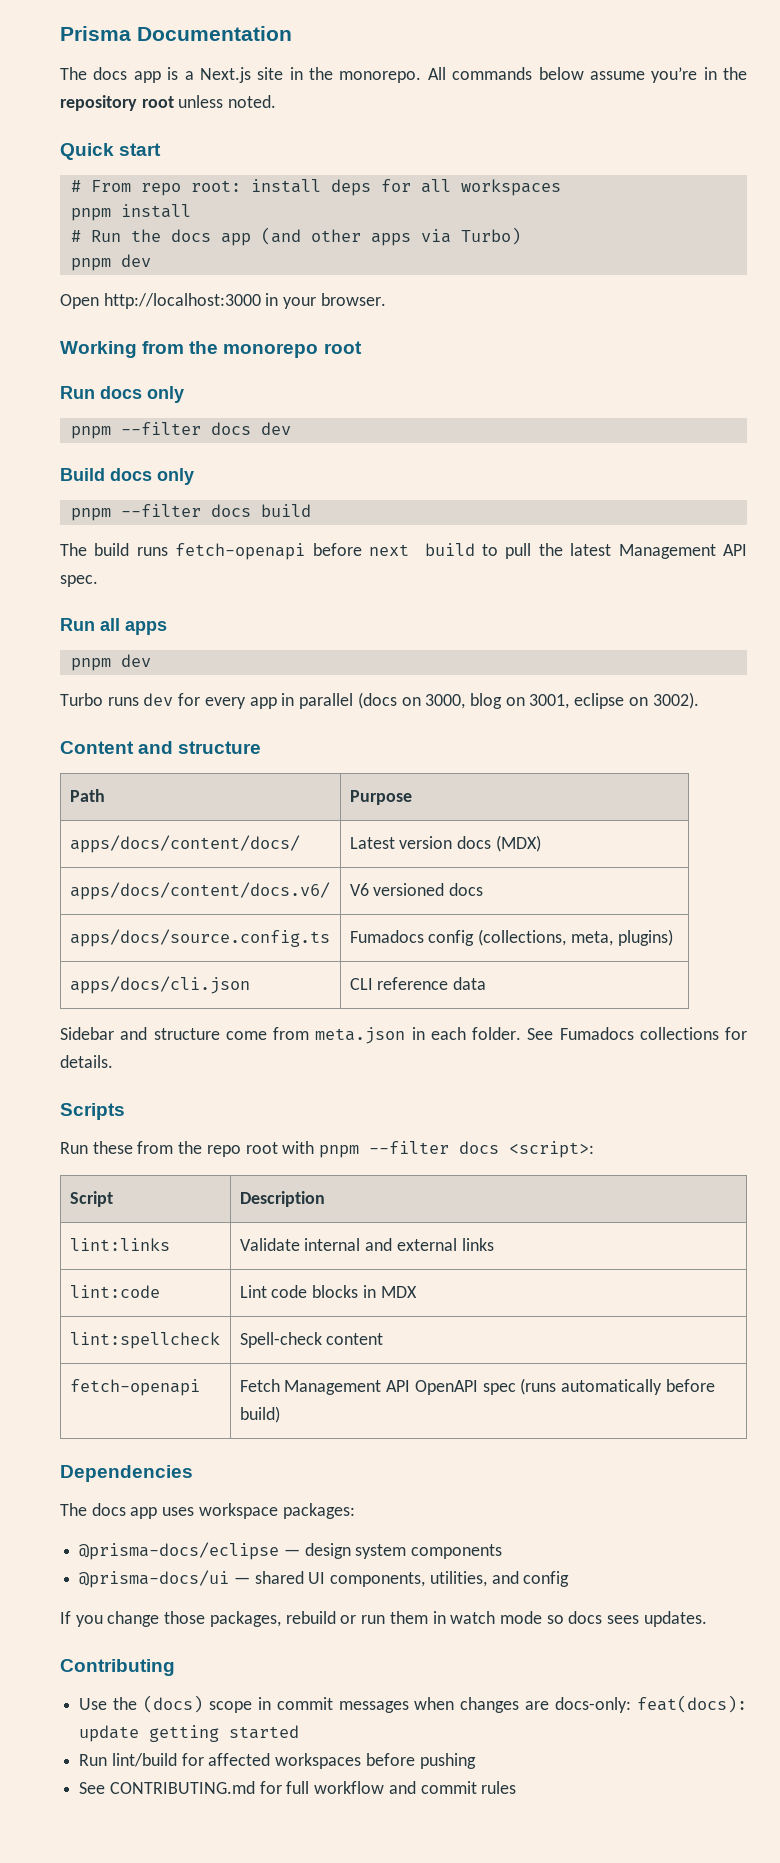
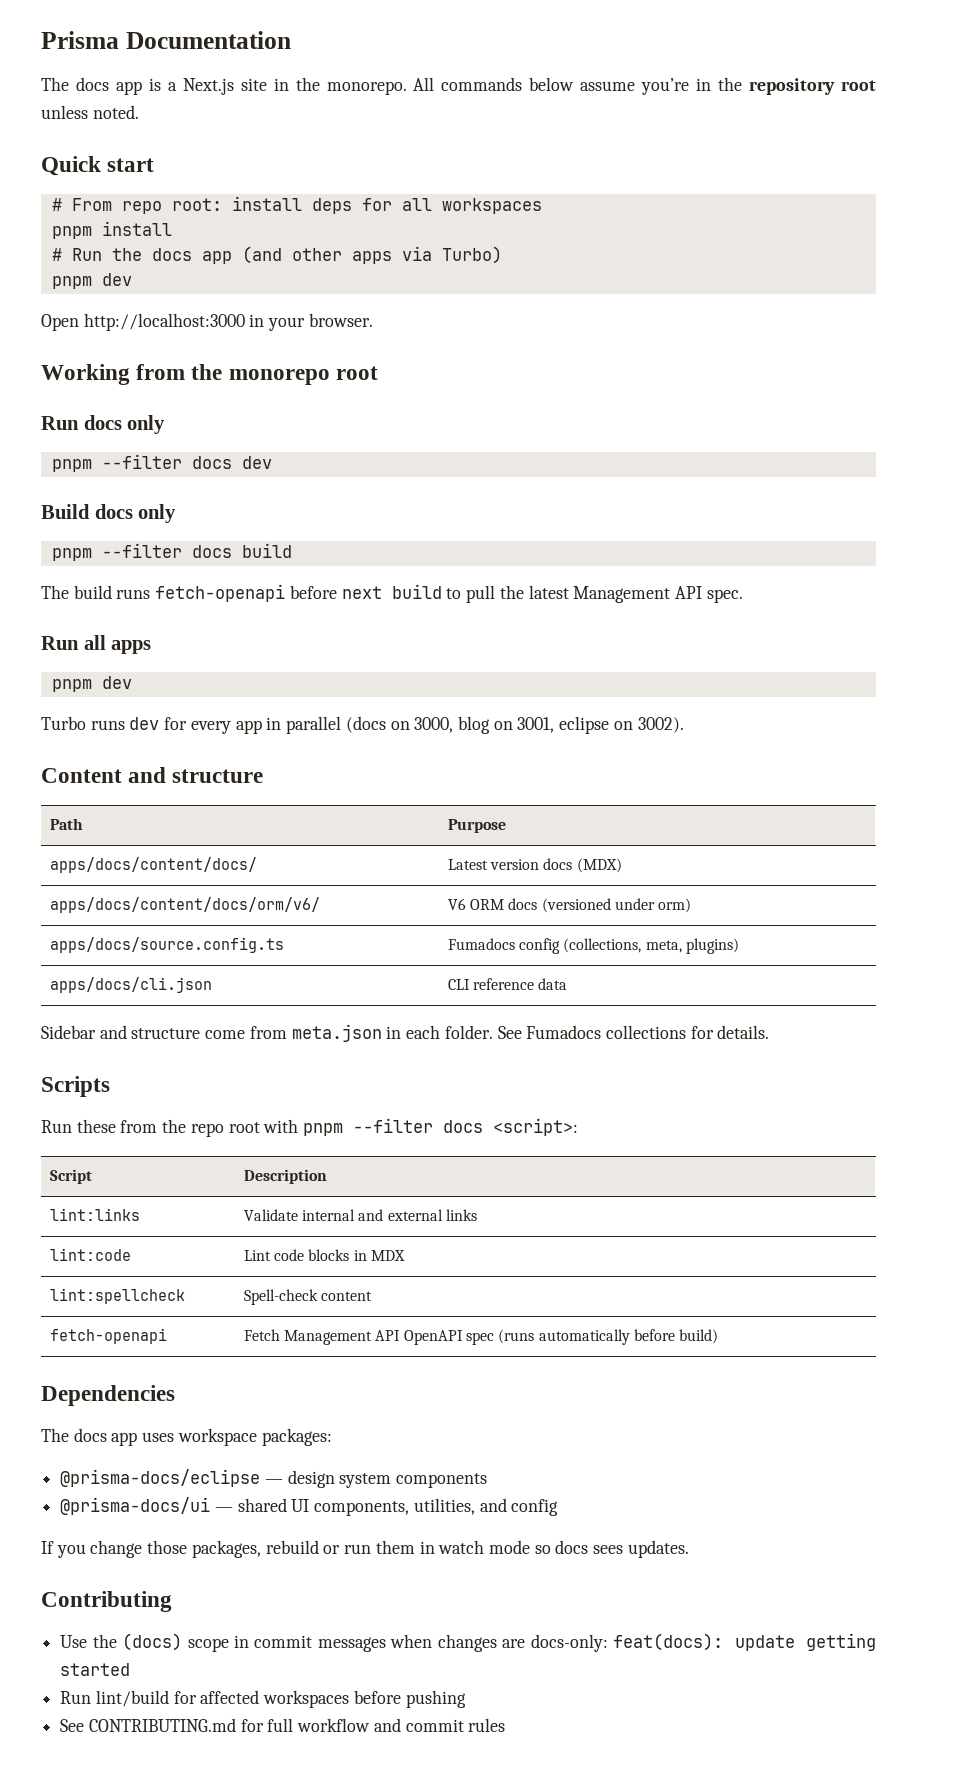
- apps/docs/content/docs.v6/ | V6 versioned docs
+ apps/docs/content/docs/orm/v6/ | V6 ORM docs (versioned under orm)

